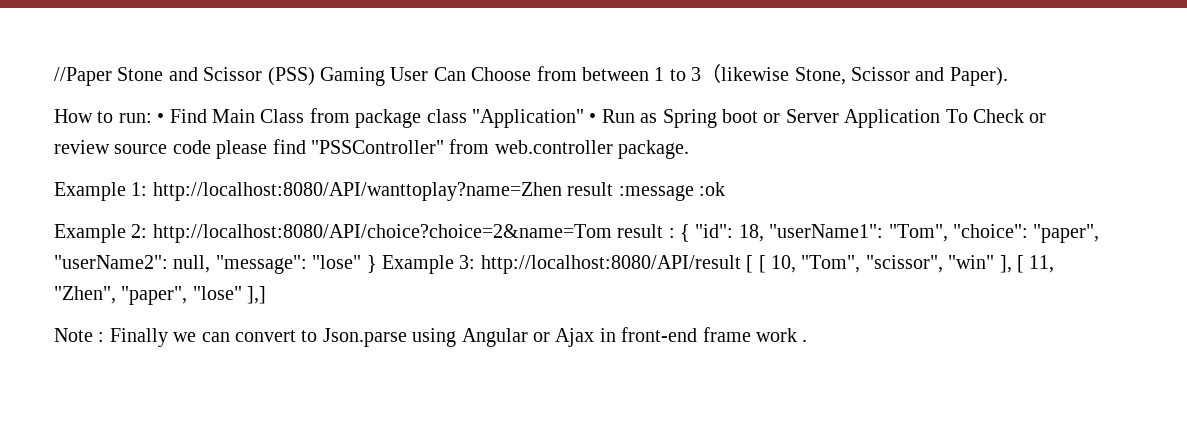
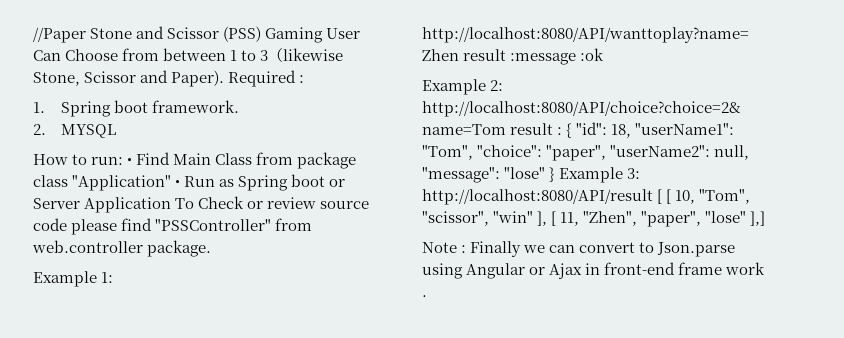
+ Required :
+ 1. Spring boot framework.
+ 2. MYSQL

